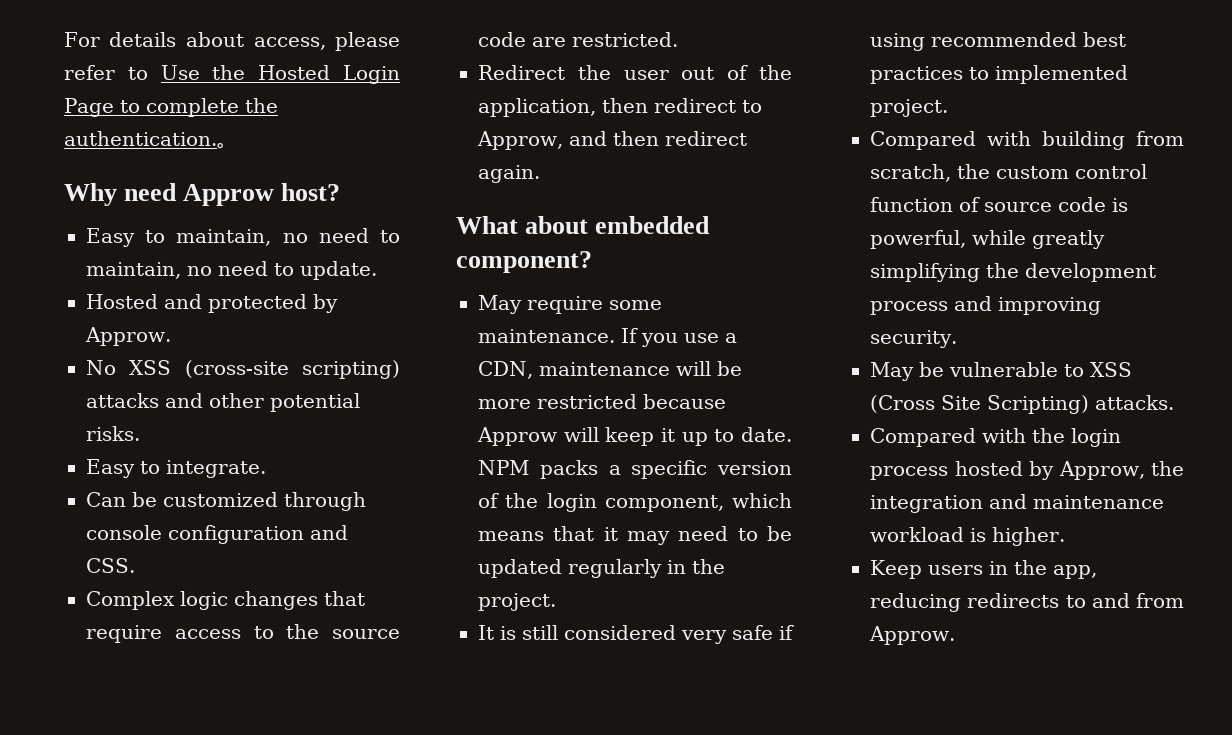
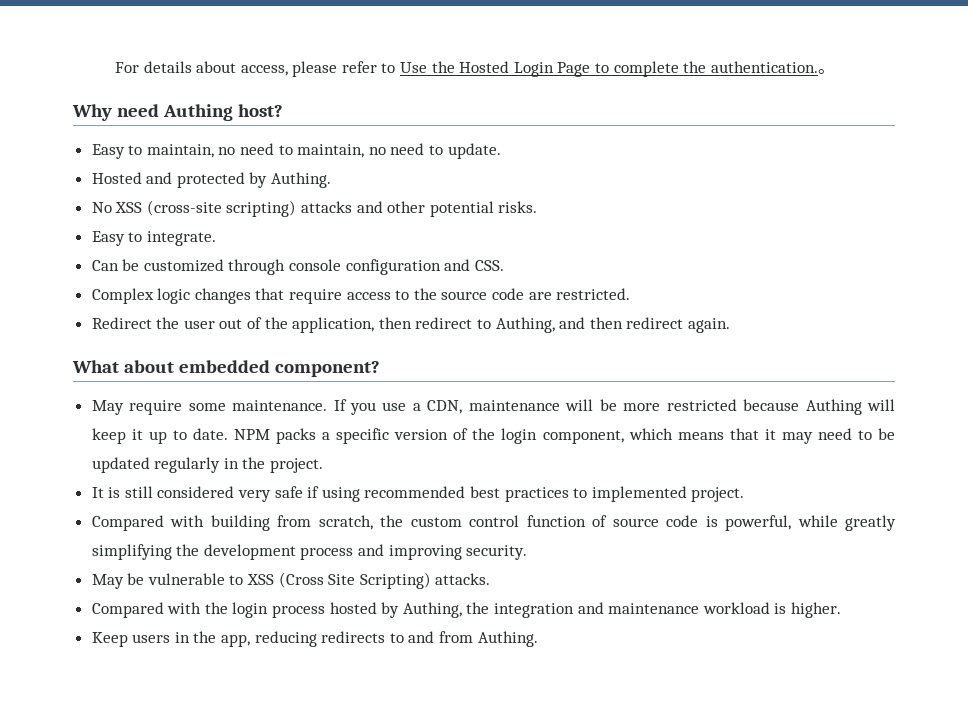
- Why need Approw host?
+ Why need Authing host?
- Hosted and protected by Approw.
+ Hosted and protected by Authing.
- Redirect the user out of the application, then redirect to Approw, and then redirect again.
+ Redirect the user out of the application, then redirect to Authing, and then redirect again.
- If you use a CDN, maintenance will be more restricted because Approw will keep it up to date.
+ If you use a CDN, maintenance will be more restricted because Authing will keep it up to date.
- Compared with the login process hosted by Approw, the integration and maintenance workload is higher.
+ Compared with the login process hosted by Authing, the integration and maintenance workload is higher.
- Keep users in the app, reducing redirects to and from Approw.
+ Keep users in the app, reducing redirects to and from Authing.

